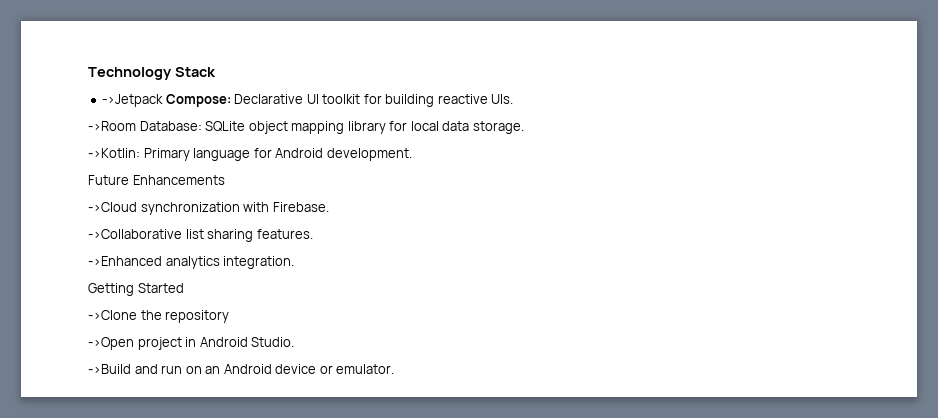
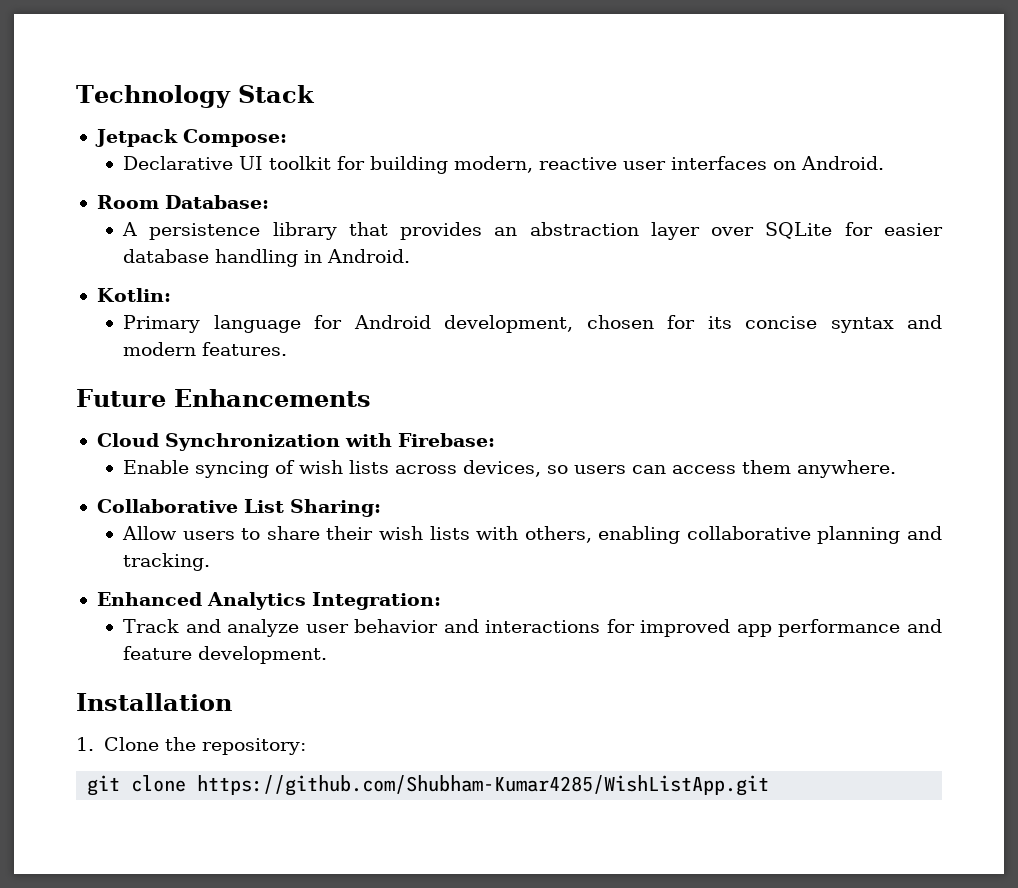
- ->Jetpack Compose: Declarative UI toolkit for building reactive UIs.
- ->Room Database: SQLite object mapping library for local data storage.
- ->Kotlin: Primary language for Android development.
+ Jetpack Compose:
+ Declarative UI toolkit for building modern, reactive user interfaces on Android.
+ Room Database:
+ A persistence library that provides an abstraction layer over SQLite for easier database handling in Android.
+ Kotlin:
+ Primary language for Android development, chosen for its concise syntax and modern features.
  Future Enhancements
- ->Cloud synchronization with Firebase.
- ->Collaborative list sharing features.
- ->Enhanced analytics integration.
- Getting Started
- ->Clone the repository
- ->Open project in Android Studio.
- ->Build and run on an Android device or emulator.
+ Cloud Synchronization with Firebase:
+ Enable syncing of wish lists across devices, so users can access them anywhere.
+ Collaborative List Sharing:
+ Allow users to share their wish lists with others, enabling collaborative planning and tracking.
+ Enhanced Analytics Integration:
+ Track and analyze user behavior and interactions for improved app performance and feature development.
+ Installation
+ 1. Clone the repository:
+ git clone https://github.com/Shubham-Kumar4285/WishListApp.git

